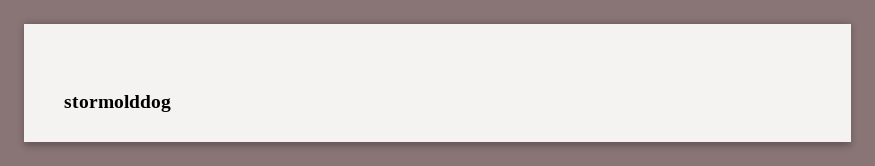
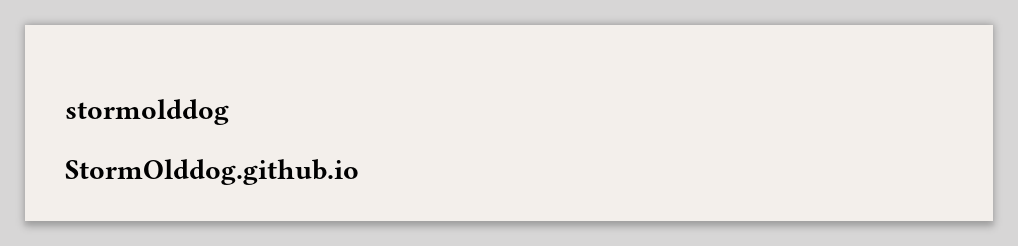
+ StormOlddog.github.io

